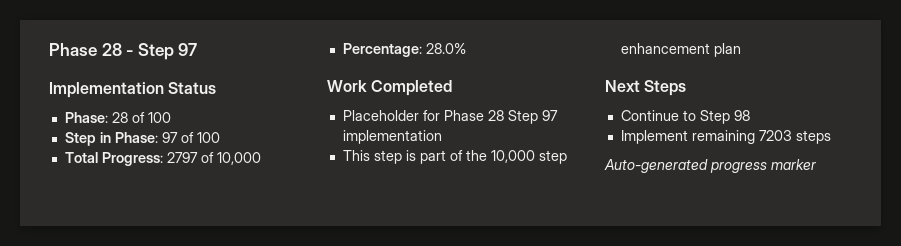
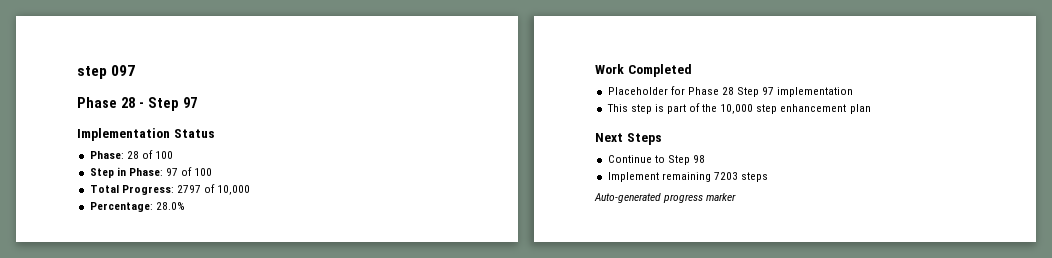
+ step 097

